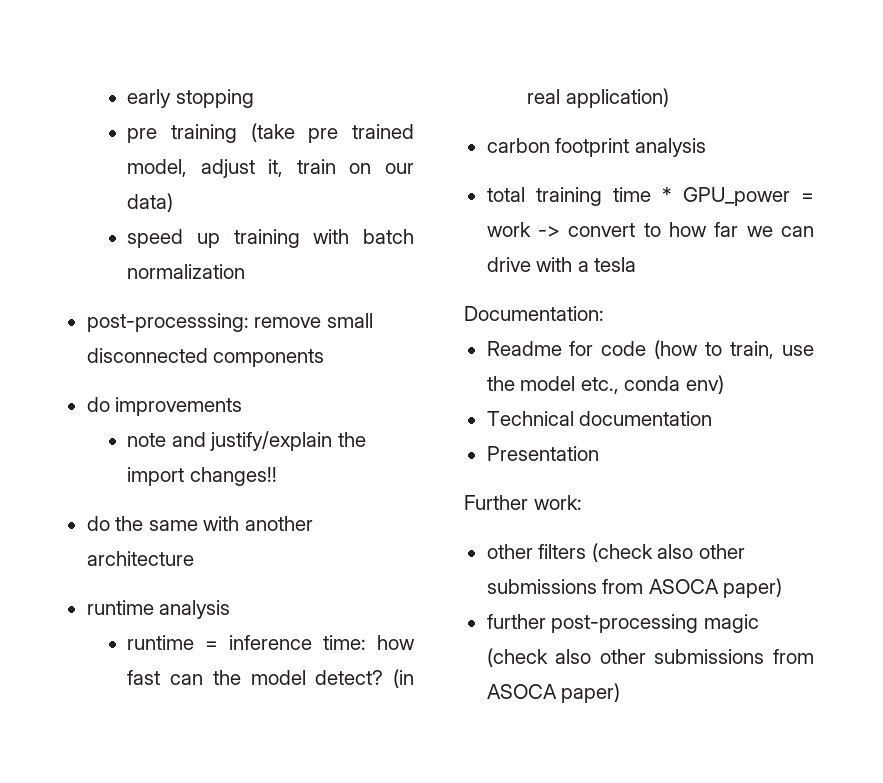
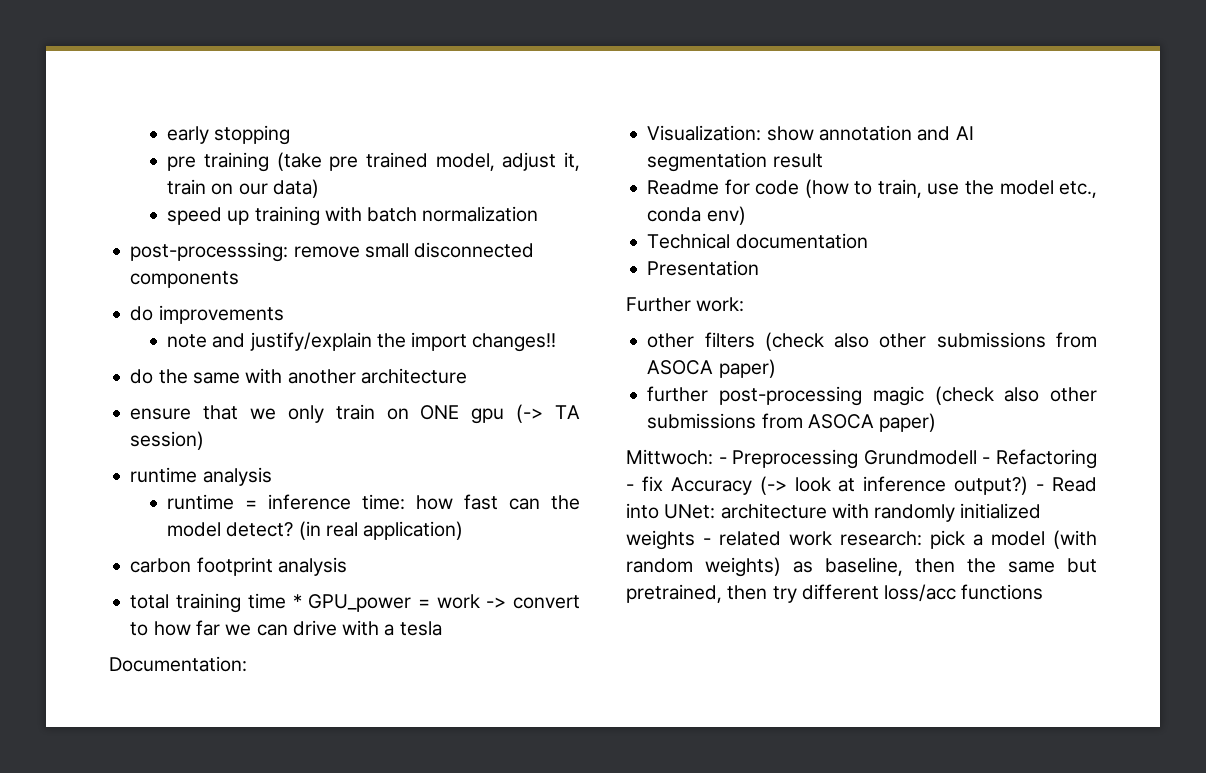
+ ensure that we only train on ONE gpu (-> TA session)
+ Visualization: show annotation and AI segmentation result
+ Mittwoch: - Preprocessing Grundmodell - Refactoring - fix Accuracy (-> look at inference output?) - Read into UNet: architecture with randomly initialized weights - related work research: pick a model (with random weights) as baseline, then the same but pretrained, then try different loss/acc functions

